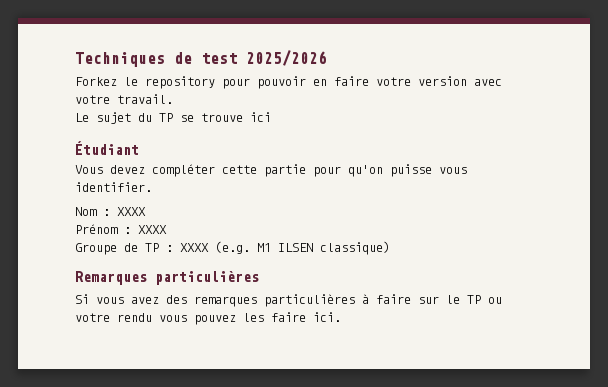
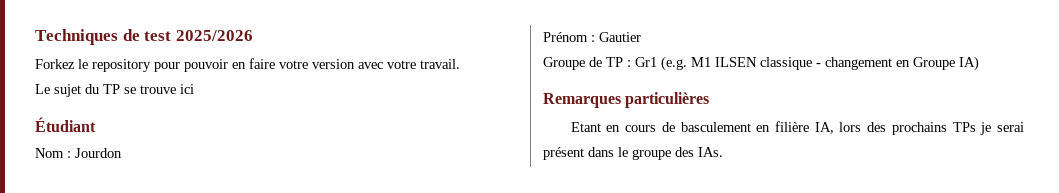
- Vous devez compléter cette partie pour qu'on puisse vous identifier.
- Nom : XXXX
+ Nom : Jourdon
- Prénom : XXXX
+ Prénom : Gautier
- Groupe de TP : XXXX (e.g. M1 ILSEN classique)
+ Groupe de TP : Gr1 (e.g. M1 ILSEN classique - changement en Groupe IA)
  Remarques particulières
- Si vous avez des remarques particulières à faire sur le TP ou votre rendu vous pouvez les faire ici.
+ Etant en cours de basculement en filière IA, lors des prochains TPs je serai présent dans le groupe des IAs.

